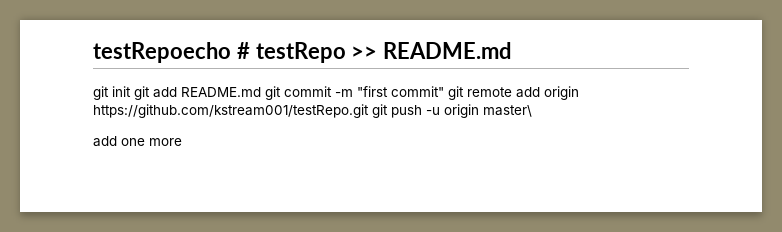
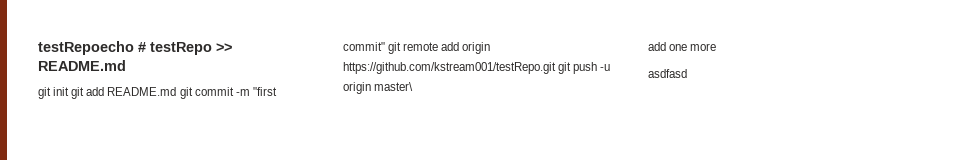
+ asdfasd

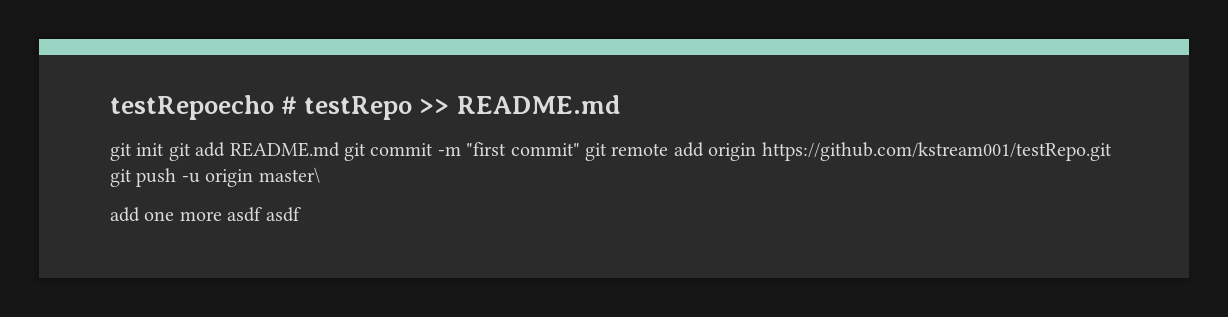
- add one more
- asdfasd
+ add one more asdf asdf

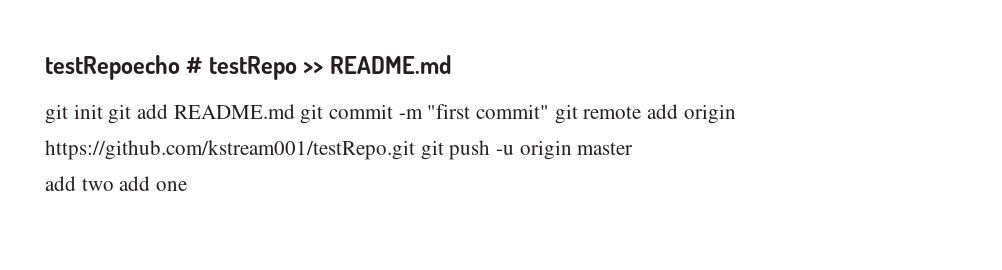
- git init git add README.md git commit -m "first commit" git remote add origin https://github.com/kstream001/testRepo.git git push -u origin master\
- add one more asdf asdf
+ git init git add README.md git commit -m "first commit" git remote add origin https://github.com/kstream001/testRepo.git git push -u origin master
+ add two add one

